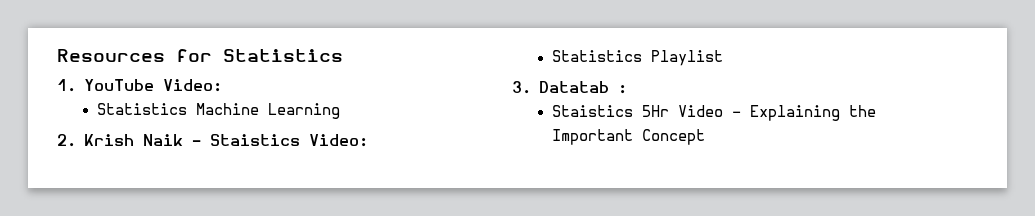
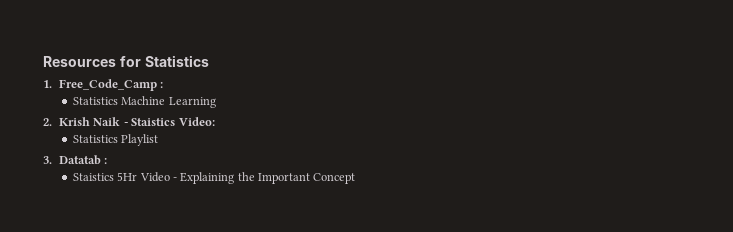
- 1. YouTube Video:
+ 1. Free_Code_Camp :

